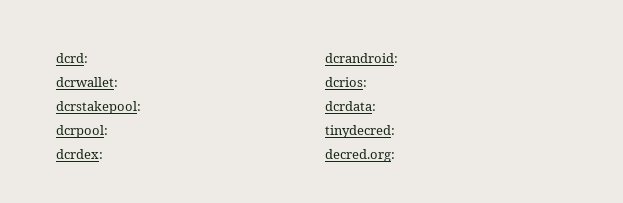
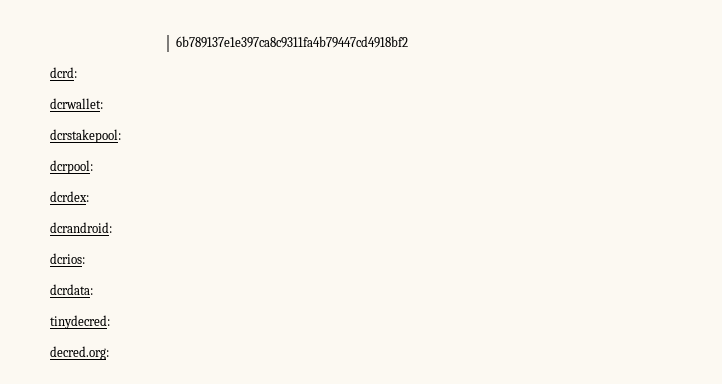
+ 6b789137e1e397ca8c9311fa4b79447cd4918bf2

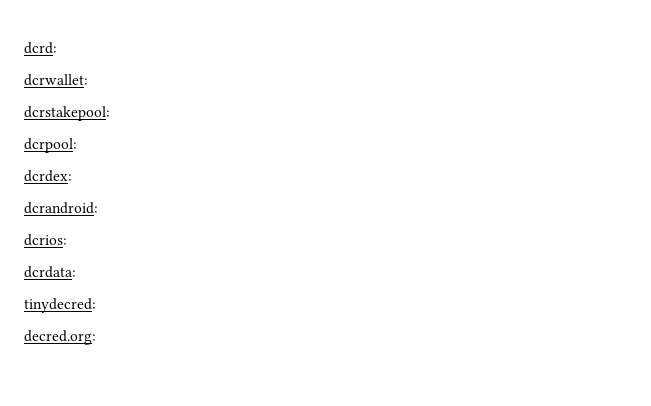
- 6b789137e1e397ca8c9311fa4b79447cd4918bf2

